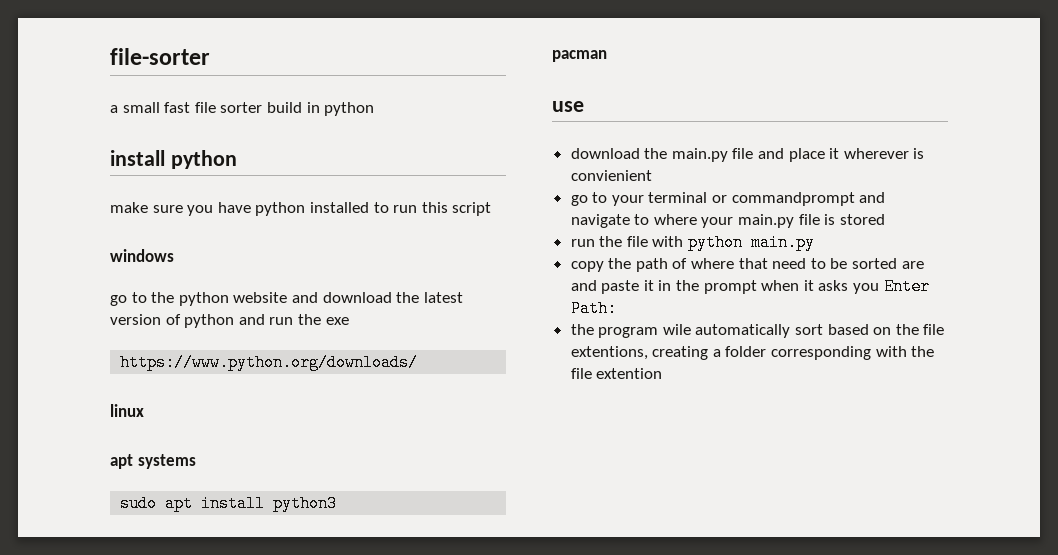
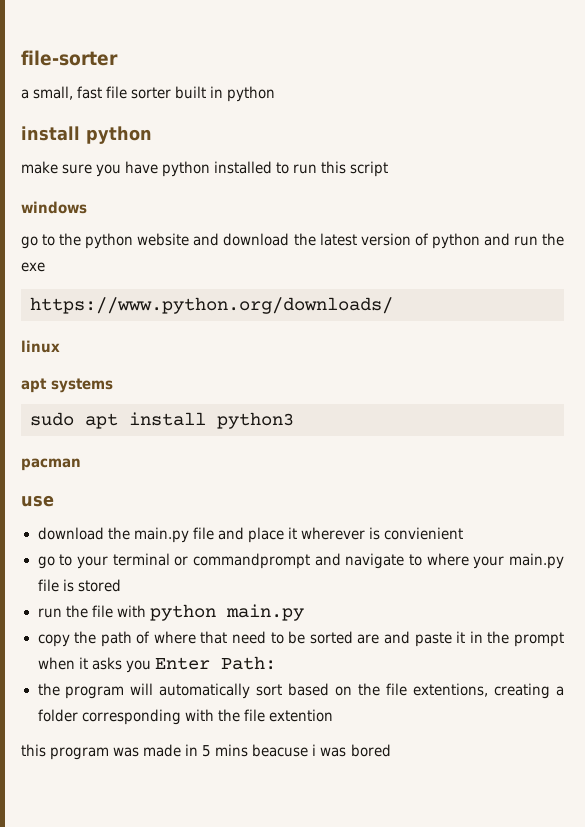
- a small fast file sorter build in python
+ a small, fast file sorter built in python
- the program wile automatically sort based on the file extentions, creating a folder corresponding with the file extention
+ the program will automatically sort based on the file extentions, creating a folder corresponding with the file extention
+ this program was made in 5 mins beacuse i was bored

